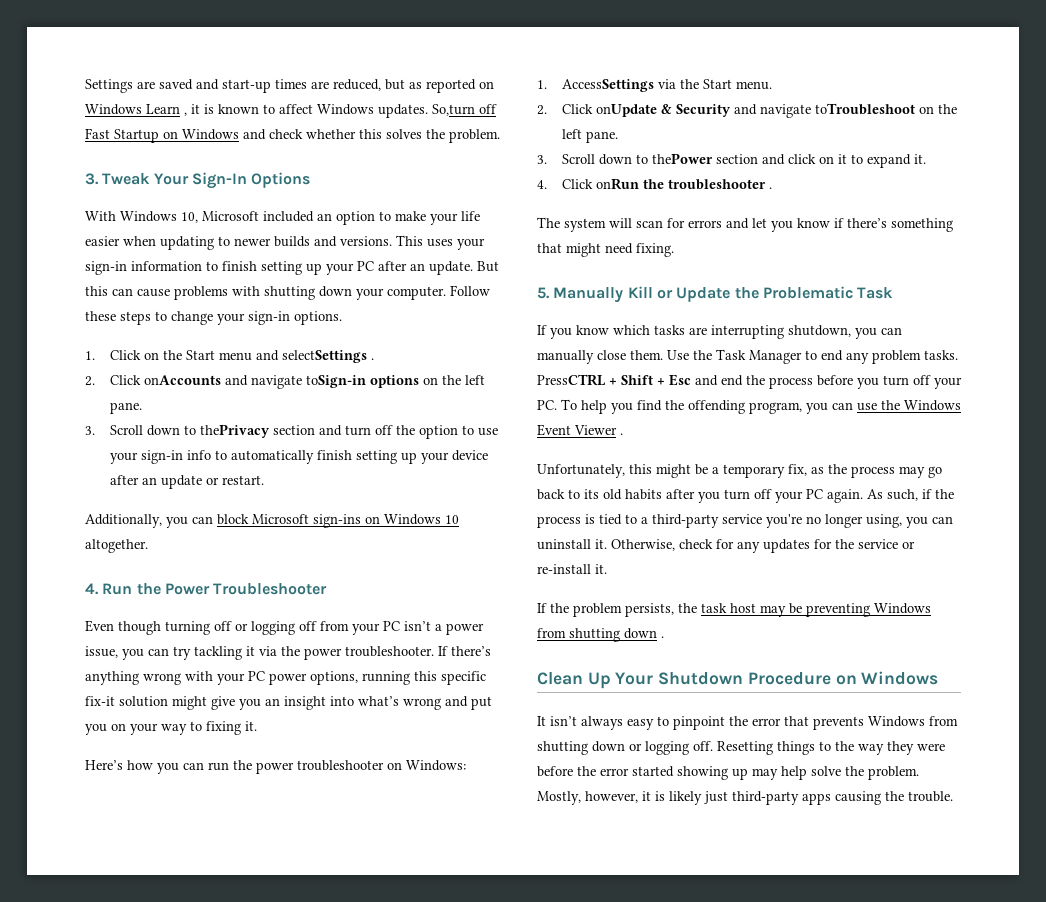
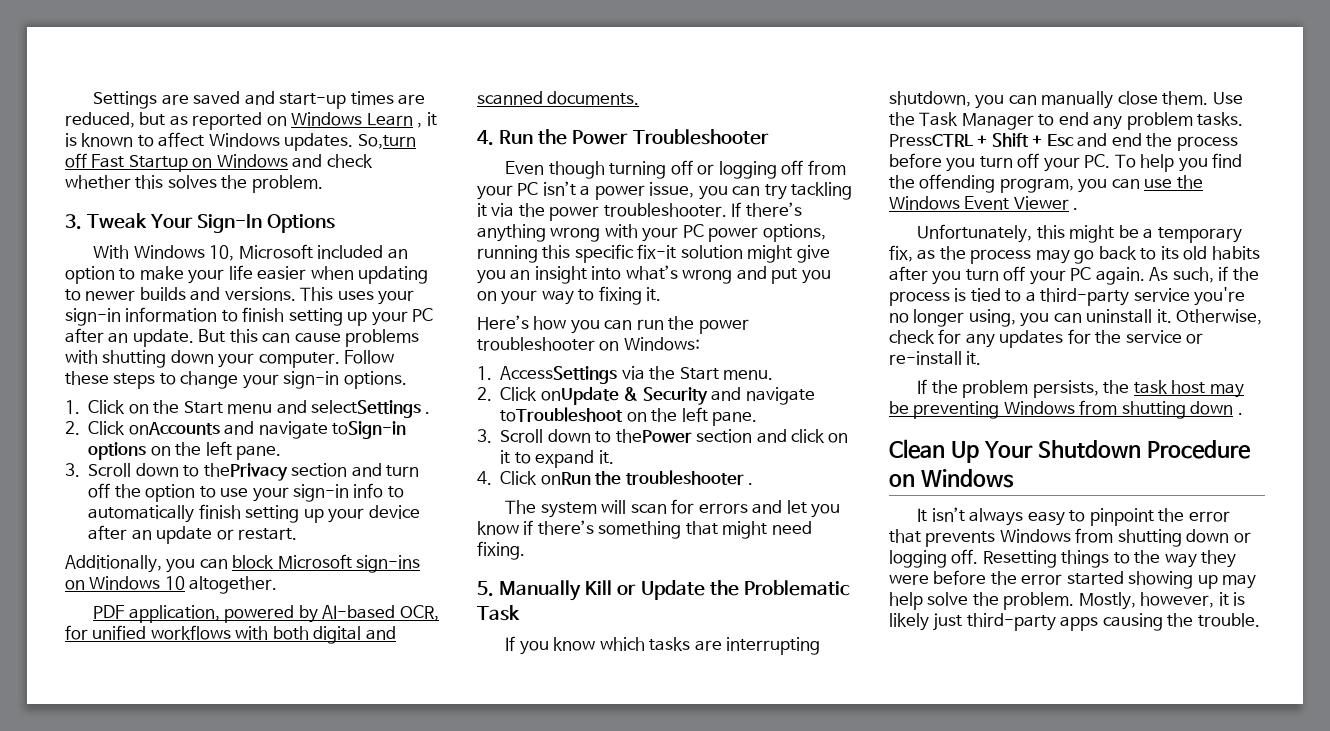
+ PDF application, powered by AI-based OCR, for unified workflows with both digital and scanned documents.

